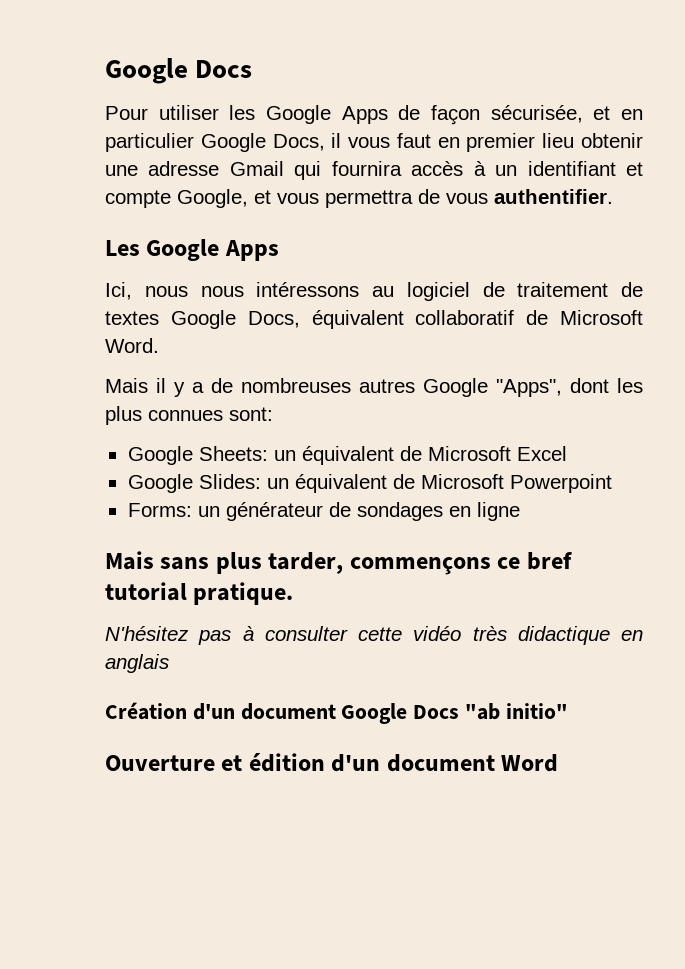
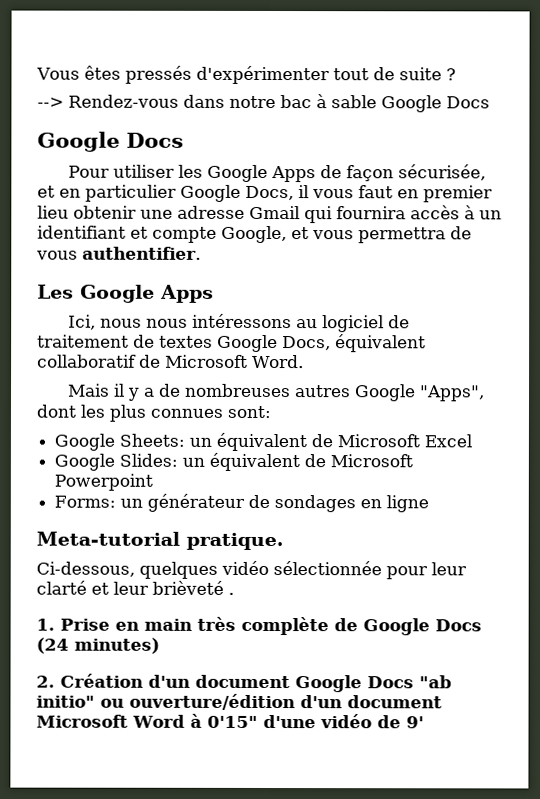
+ Vous êtes pressés d'expérimenter tout de suite ?
+ --> Rendez-vous dans notre bac à sable Google Docs
- Mais sans plus tarder, commençons ce bref tutorial pratique.
- N'hésitez pas à consulter cette vidéo très didactique en anglais
- Création d'un document Google Docs "ab initio"
- Ouverture et édition d'un document Word
+ Meta-tutorial pratique.
+ Ci-dessous, quelques vidéo sélectionnée pour leur clarté et leur brièveté .
+ 1. Prise en main très complète de Google Docs (24 minutes)
+ 2. Création d'un document Google Docs "ab initio" ou ouverture/édition d'un document Microsoft Word à 0'15" d'une vidéo de 9'

